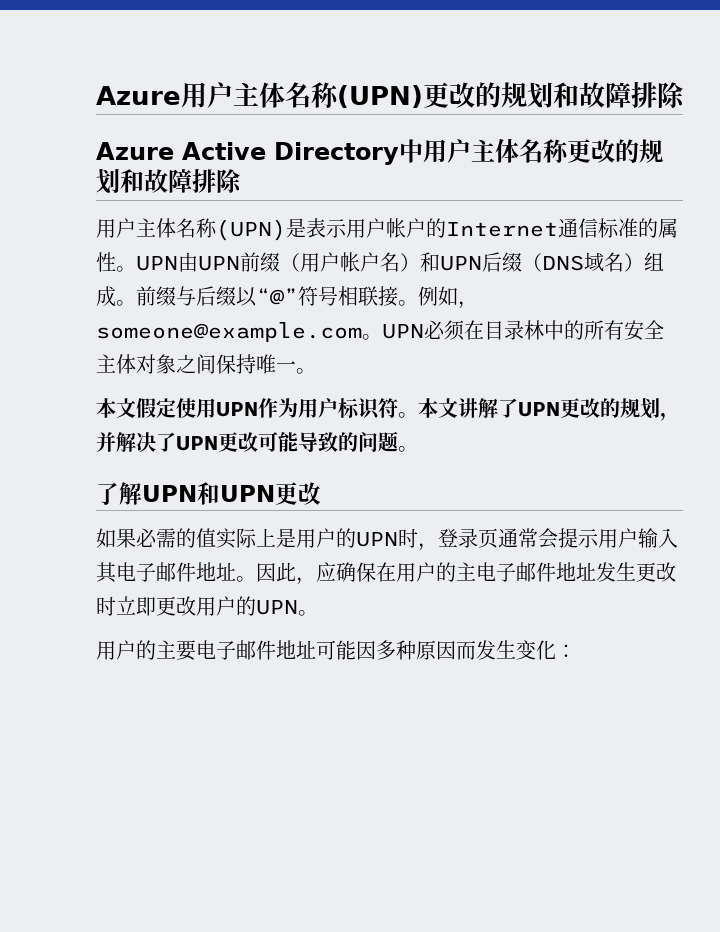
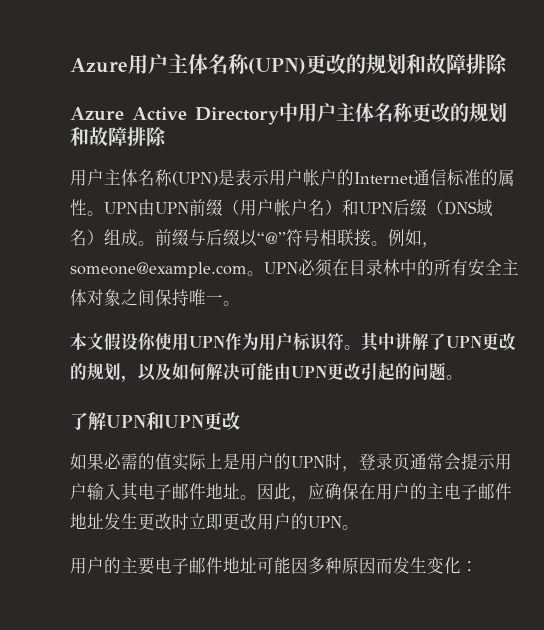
- 本文假定使用UPN作为用户标识符。
+ 本文假设你使用UPN作为用户标识符。
- 本文讲解了UPN更改的规划，并解决了UPN更改可能导致的问题。
+ 其中讲解了UPN更改的规划，以及如何解决可能由UPN更改引起的问题。

